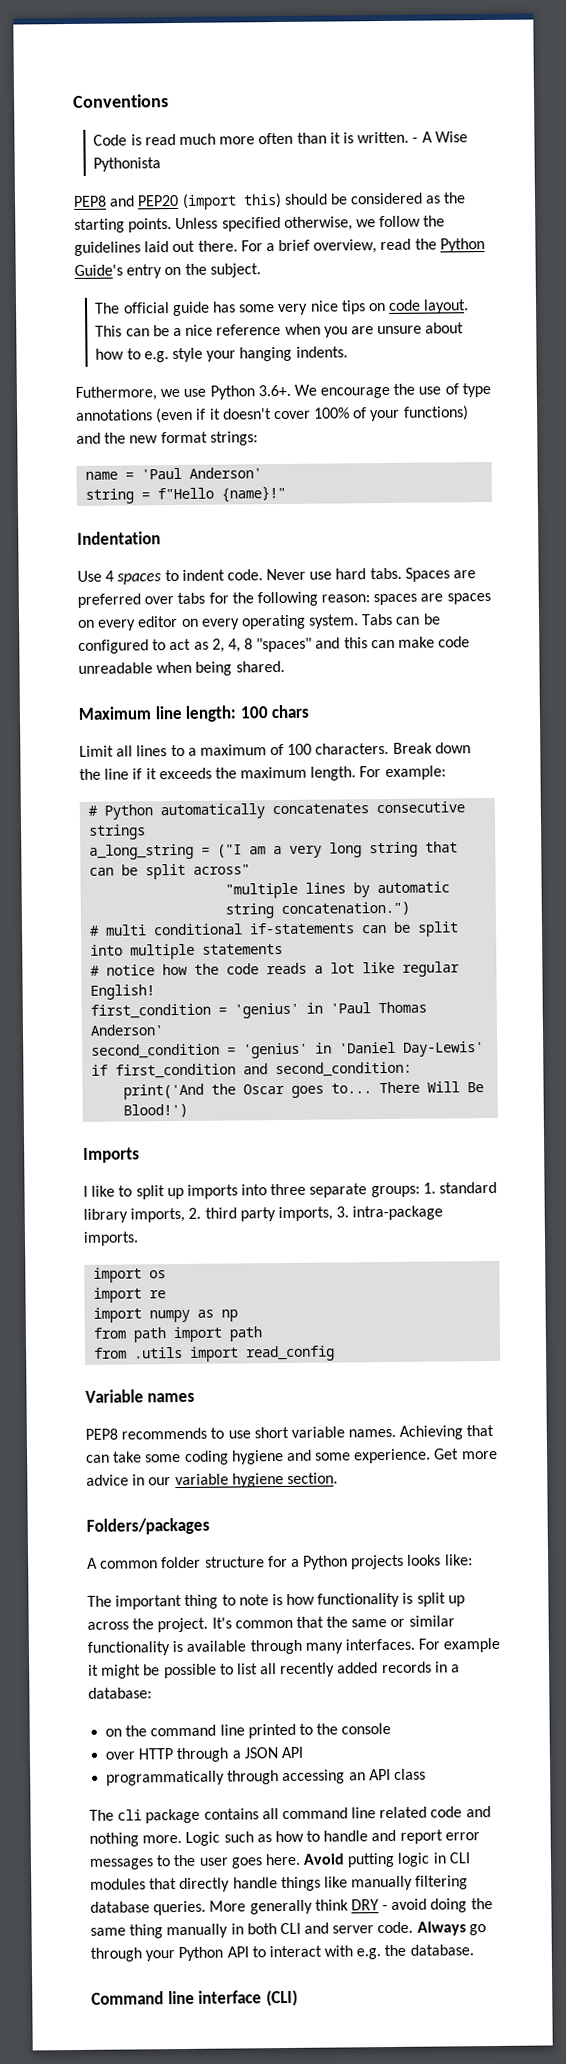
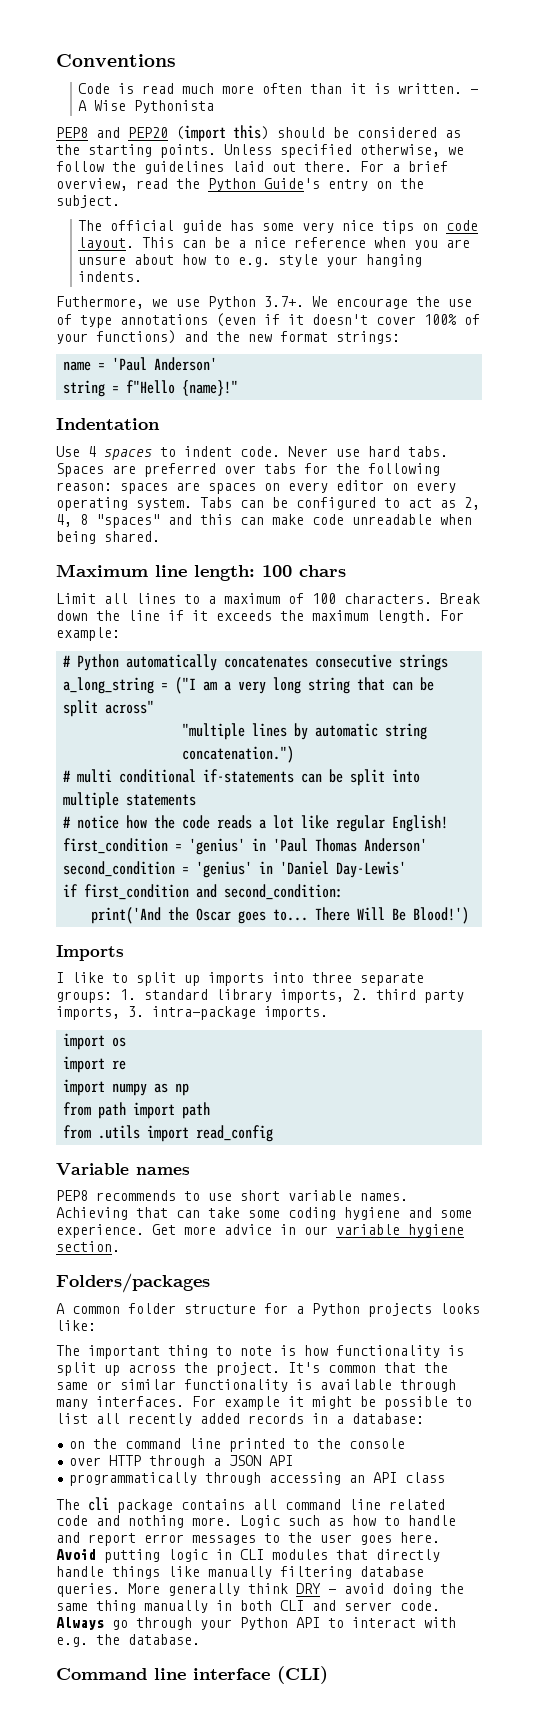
- Futhermore, we use Python 3.6+. We encourage the use of type annotations (even if it doesn't cover 100% of your functions) and the new format strings:
+ Futhermore, we use Python 3.7+. We encourage the use of type annotations (even if it doesn't cover 100% of your functions) and the new format strings:

